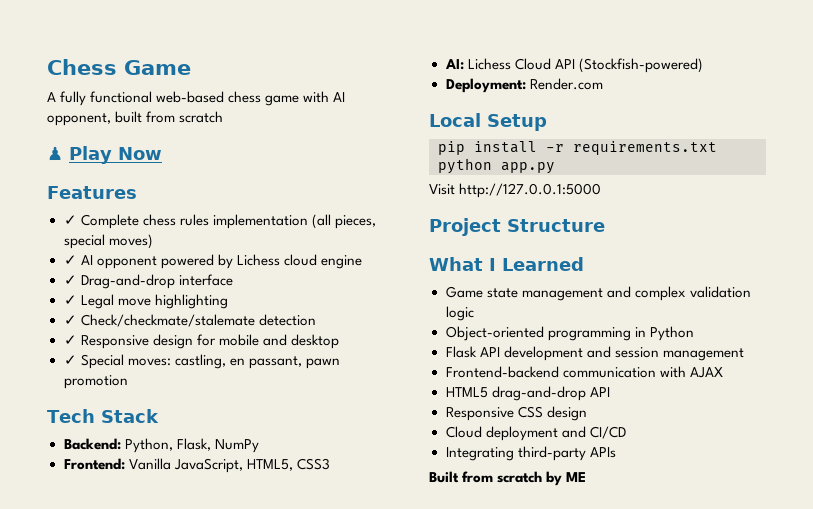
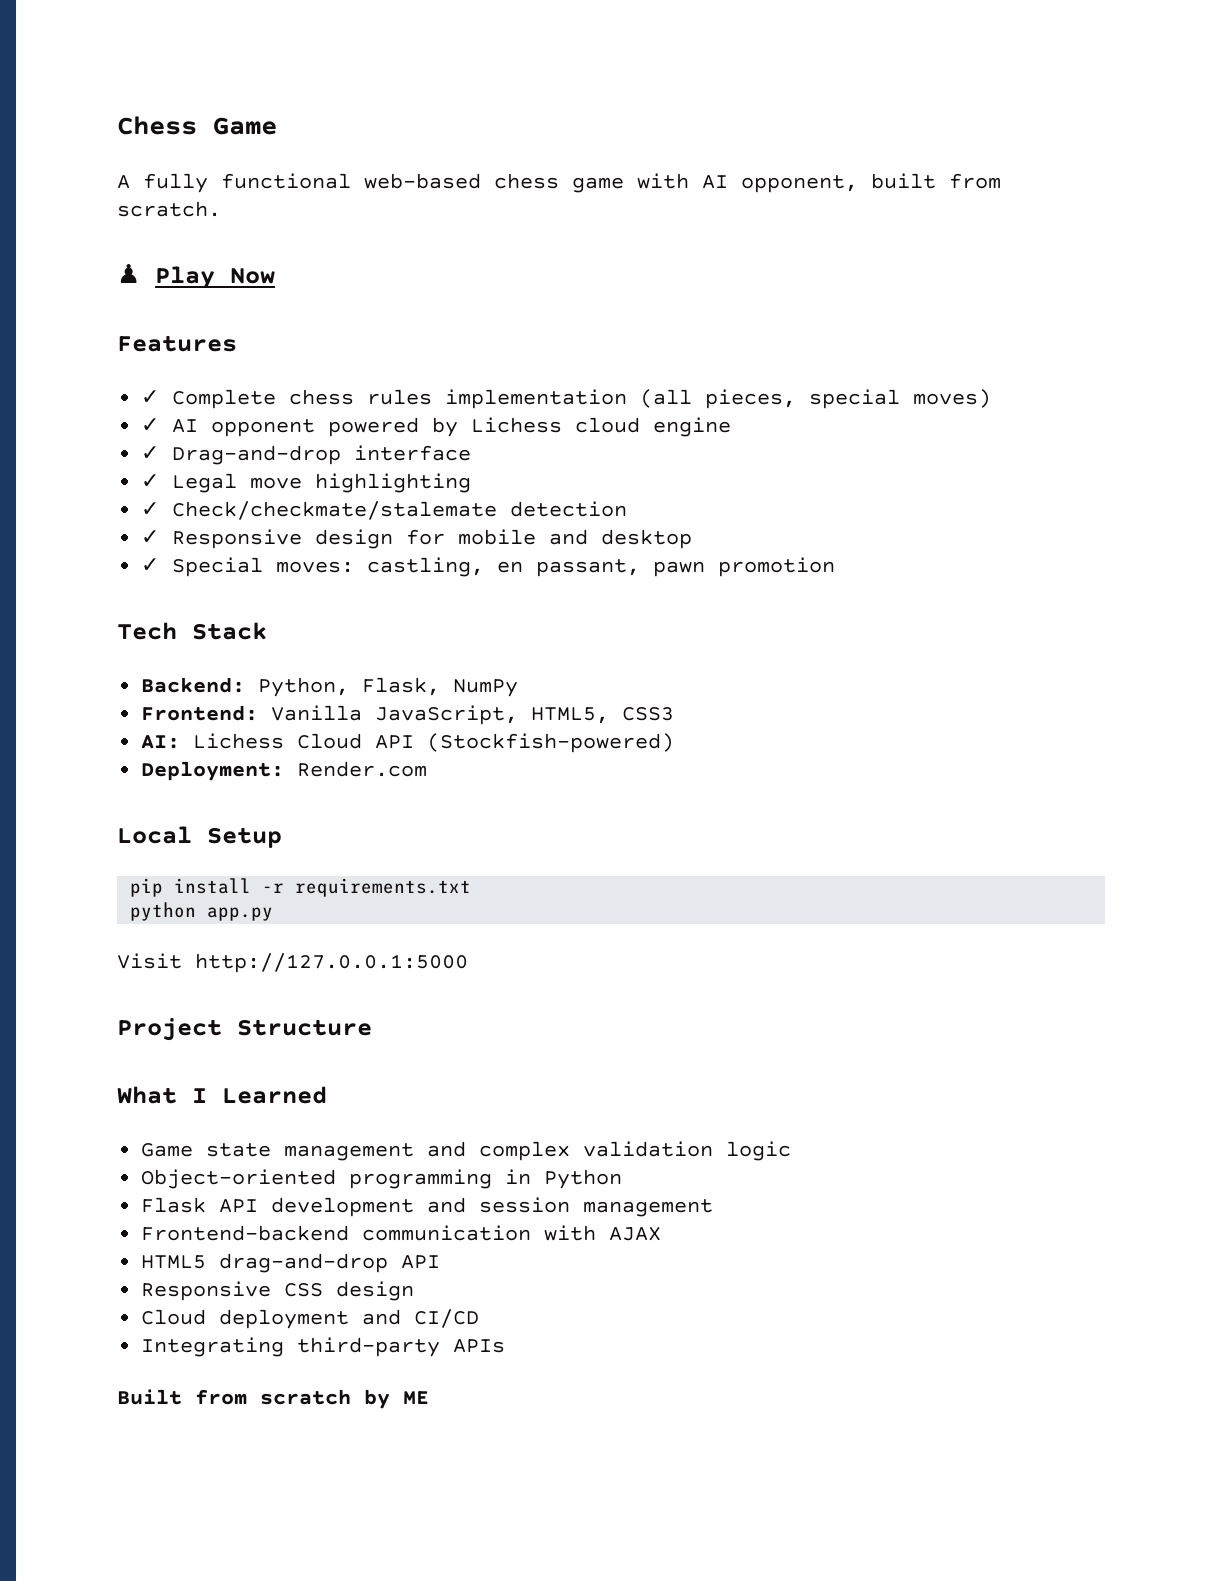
- A fully functional web-based chess game with AI opponent, built from scratch
+ A fully functional web-based chess game with AI opponent, built from scratch.

